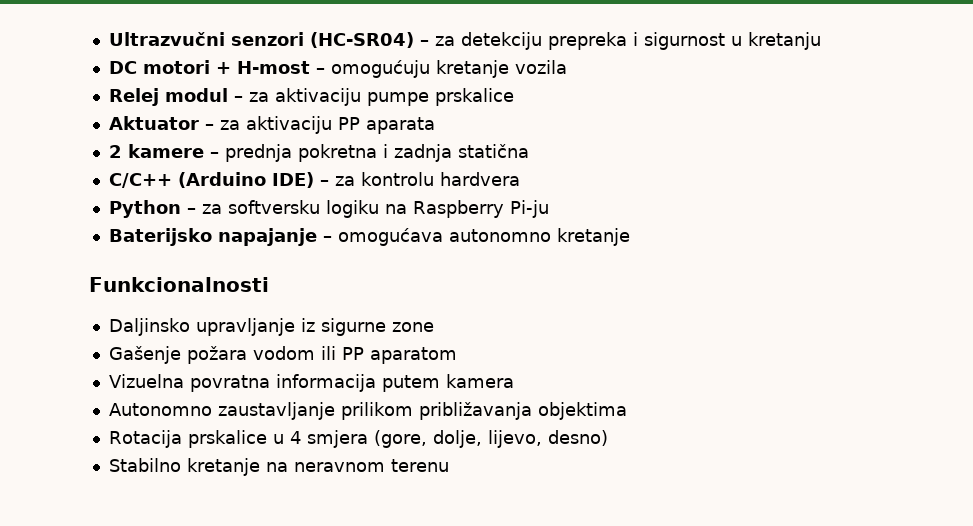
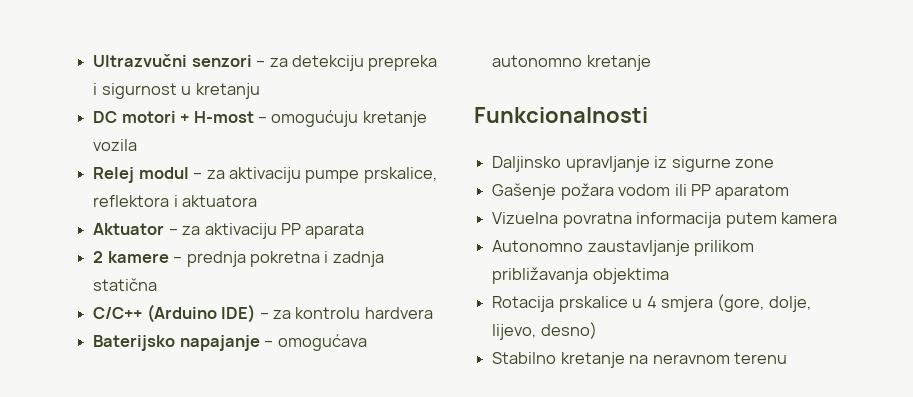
- Ultrazvučni senzori (HC-SR04) – za detekciju prepreka i sigurnost u kretanju
+ Ultrazvučni senzori – za detekciju prepreka i sigurnost u kretanju
- Relej modul – za aktivaciju pumpe prskalice
+ Relej modul – za aktivaciju pumpe prskalice, reflektora i aktuatora
- Python – za softversku logiku na Raspberry Pi-ju

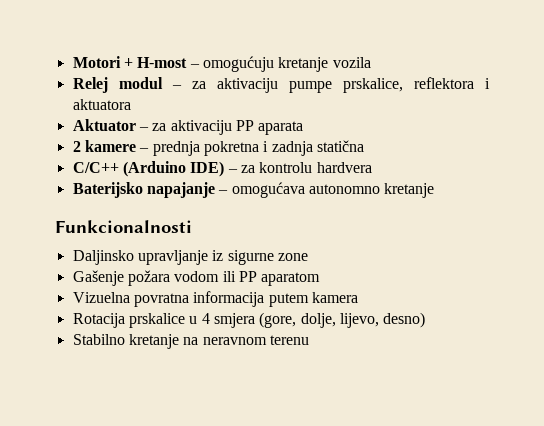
- Ultrazvučni senzori – za detekciju prepreka i sigurnost u kretanju
- DC motori + H-most – omogućuju kretanje vozila
+ Motori + H-most – omogućuju kretanje vozila
- Autonomno zaustavljanje prilikom približavanja objektima

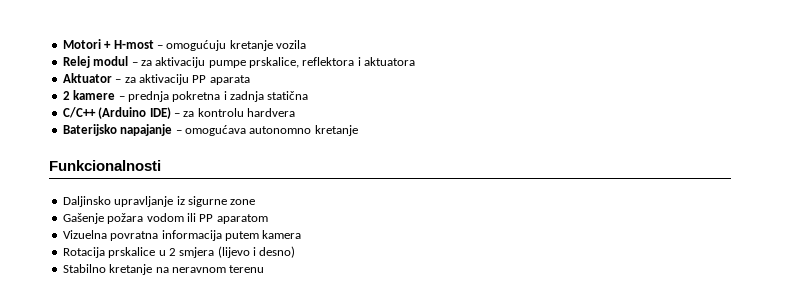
- Rotacija prskalice u 4 smjera (gore, dolje, lijevo, desno)
+ Rotacija prskalice u 2 smjera (lijevo i desno)

